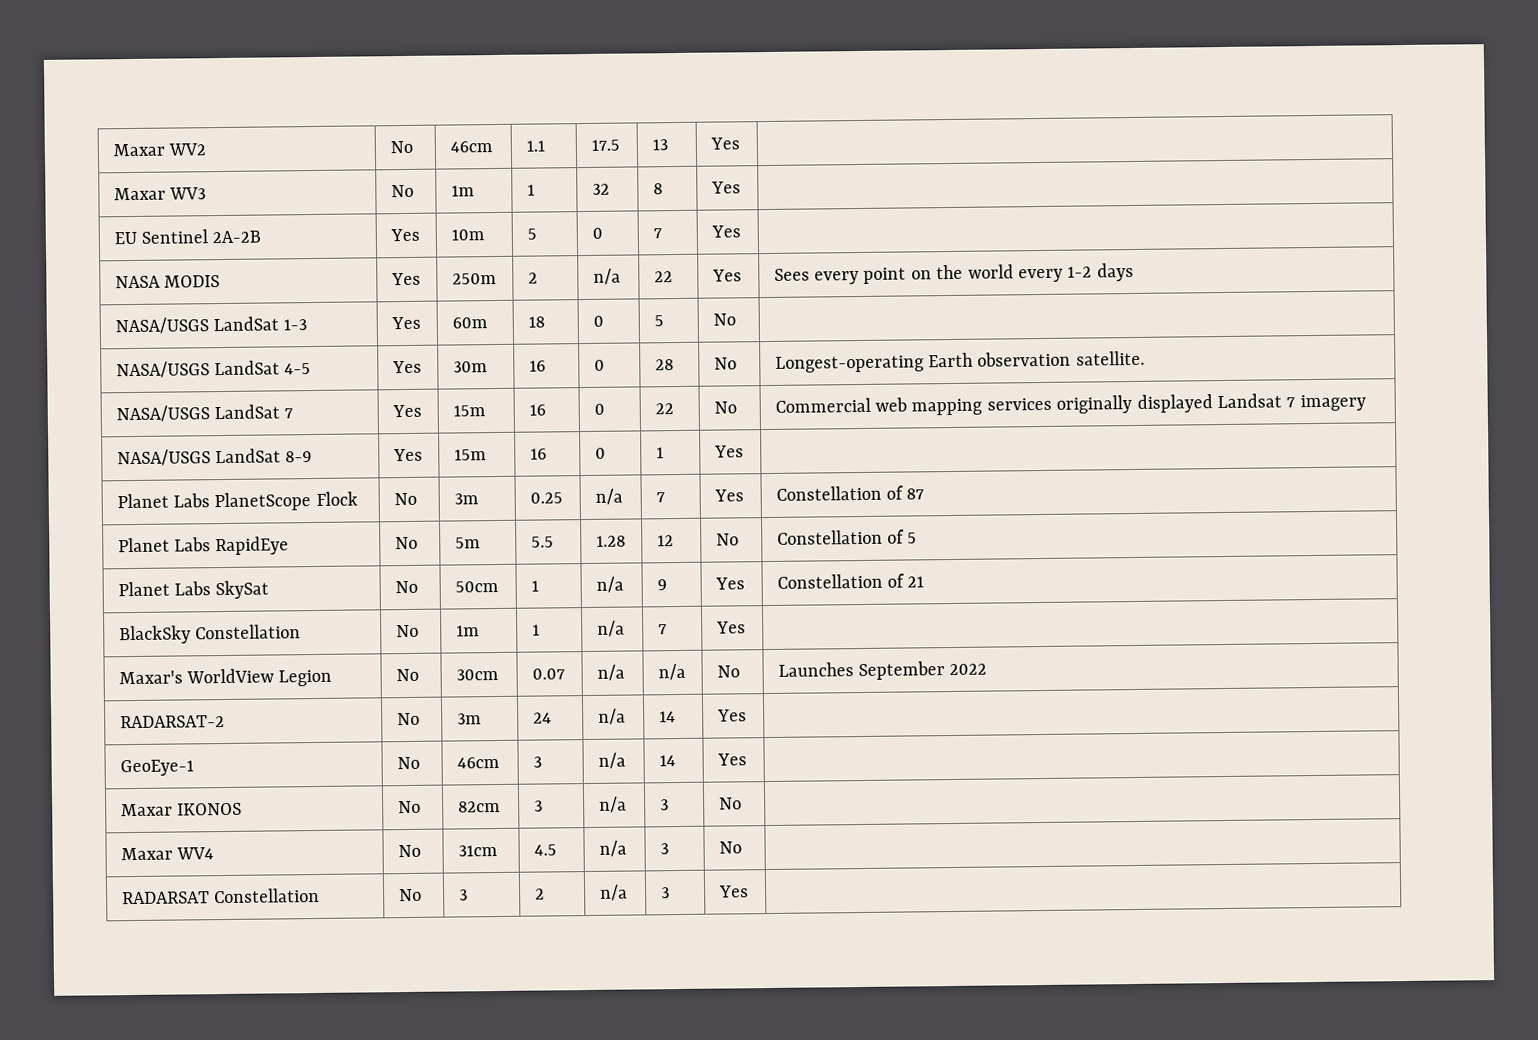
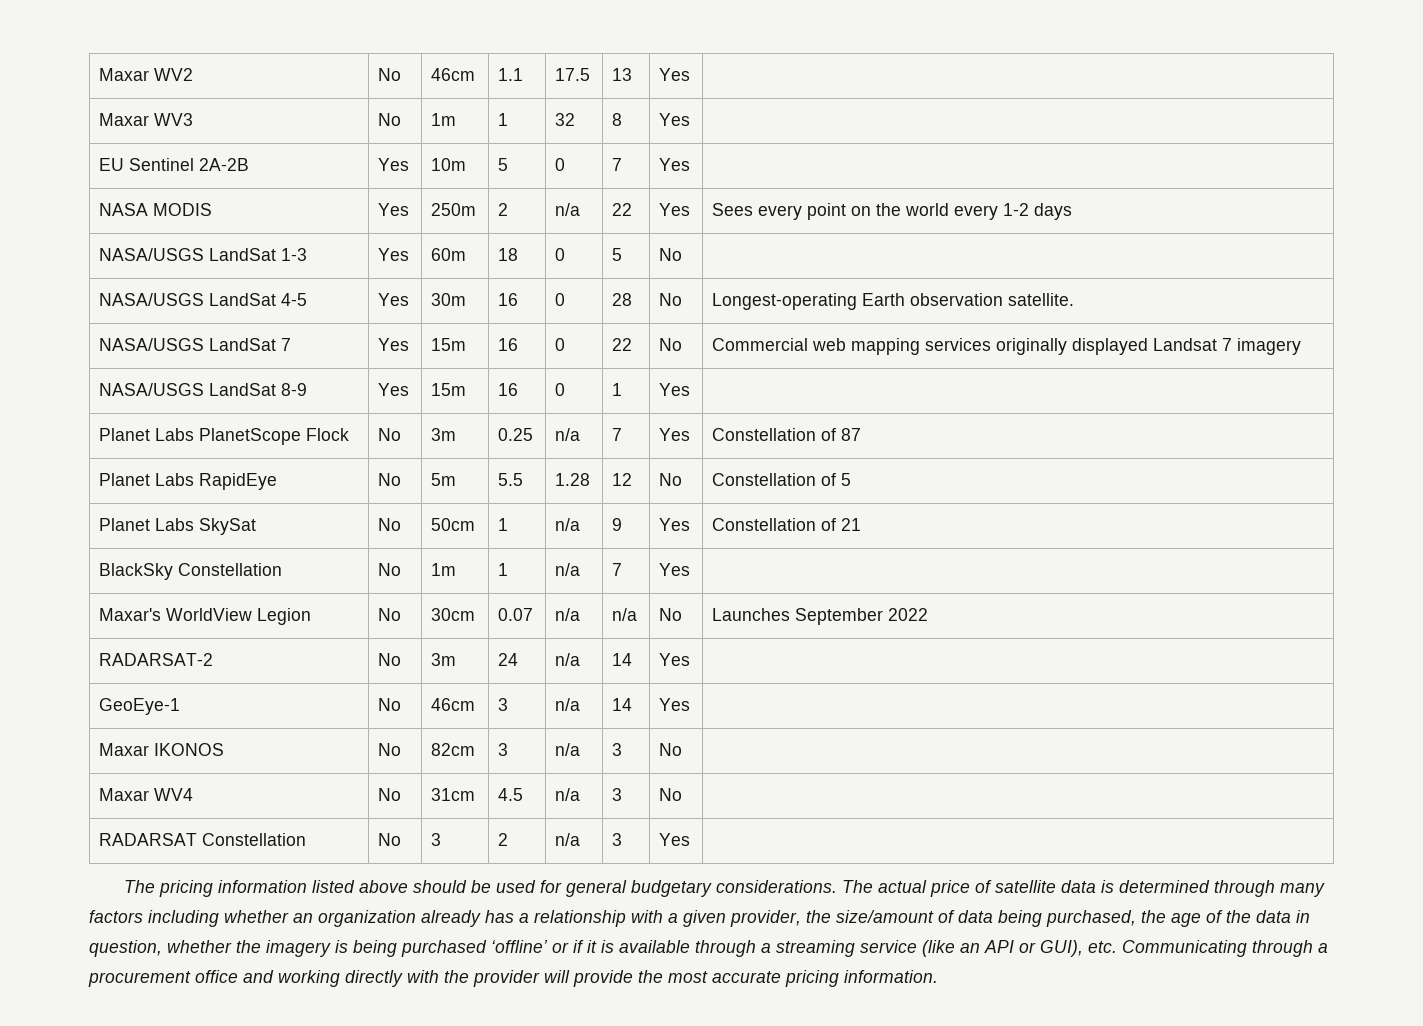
+ The pricing information listed above should be used for general budgetary considerations. The actual price of satellite data is determined through many factors including whether an organization already has a relationship with a given provider, the size/amount of data being purchased, the age of the data in question, whether the imagery is being purchased ‘offline’ or if it is available through a streaming service (like an API or GUI), etc. Communicating through a procurement office and working directly with the provider will provide the most accurate pricing information.

